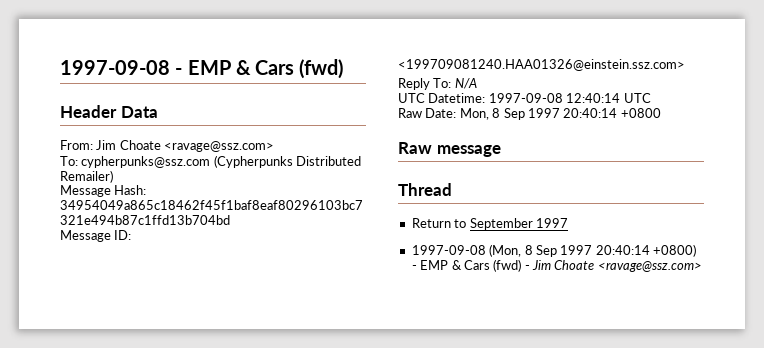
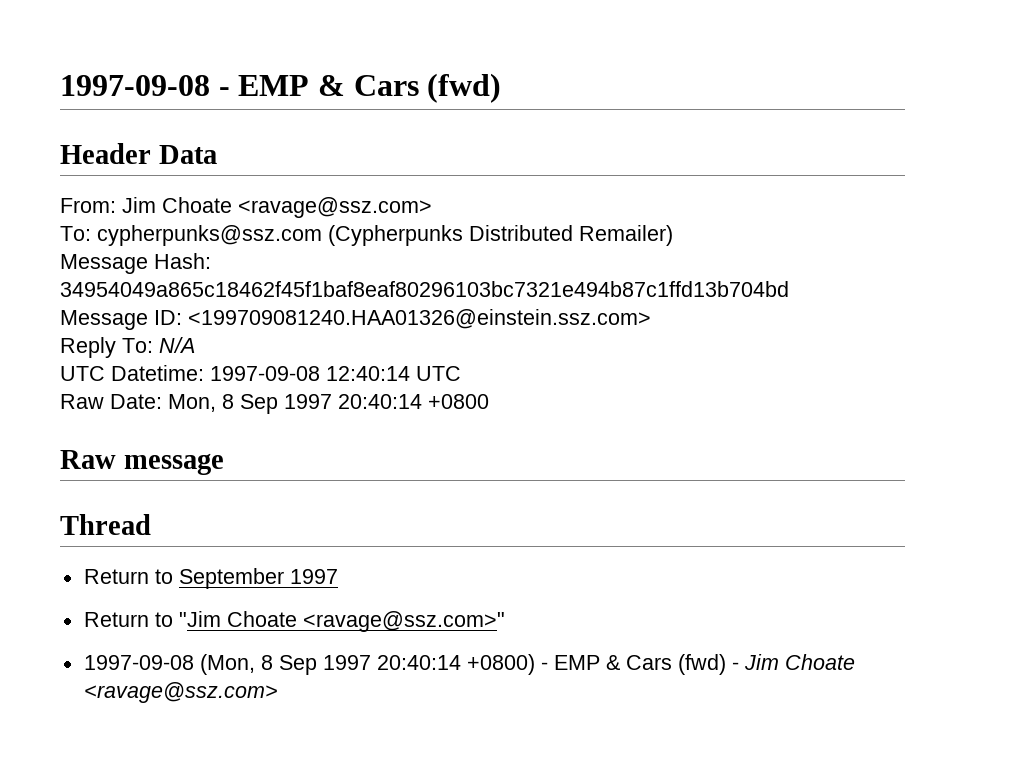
+ Return to "Jim Choate <ravage@ssz.com>"

